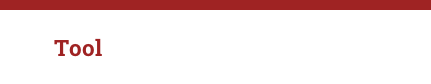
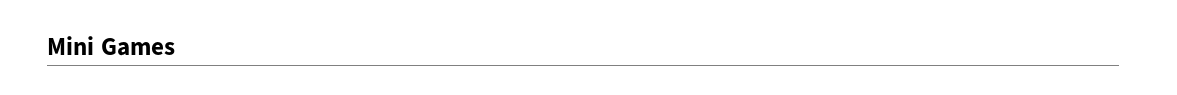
- Tool
+ Mini Games

